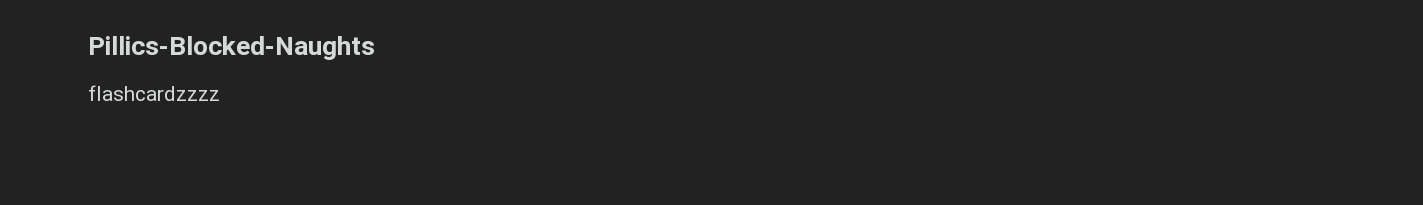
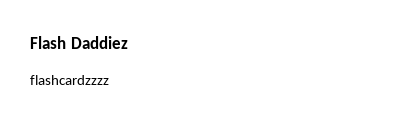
- Pillics-Blocked-Naughts
+ Flash Daddiez

